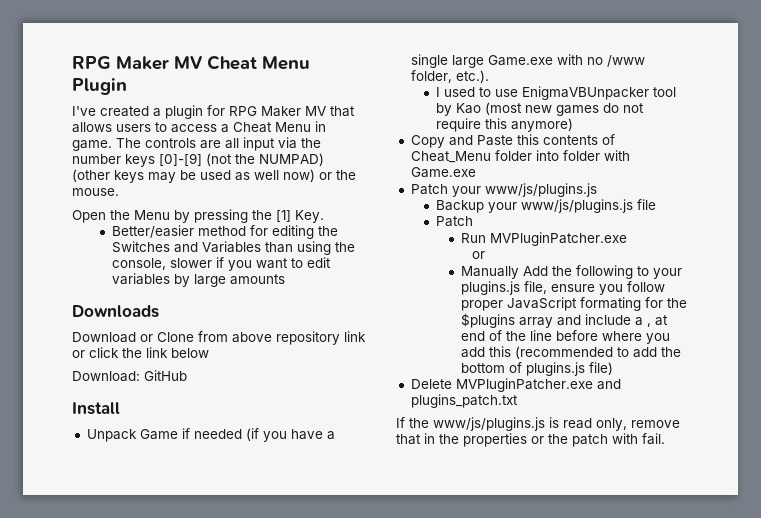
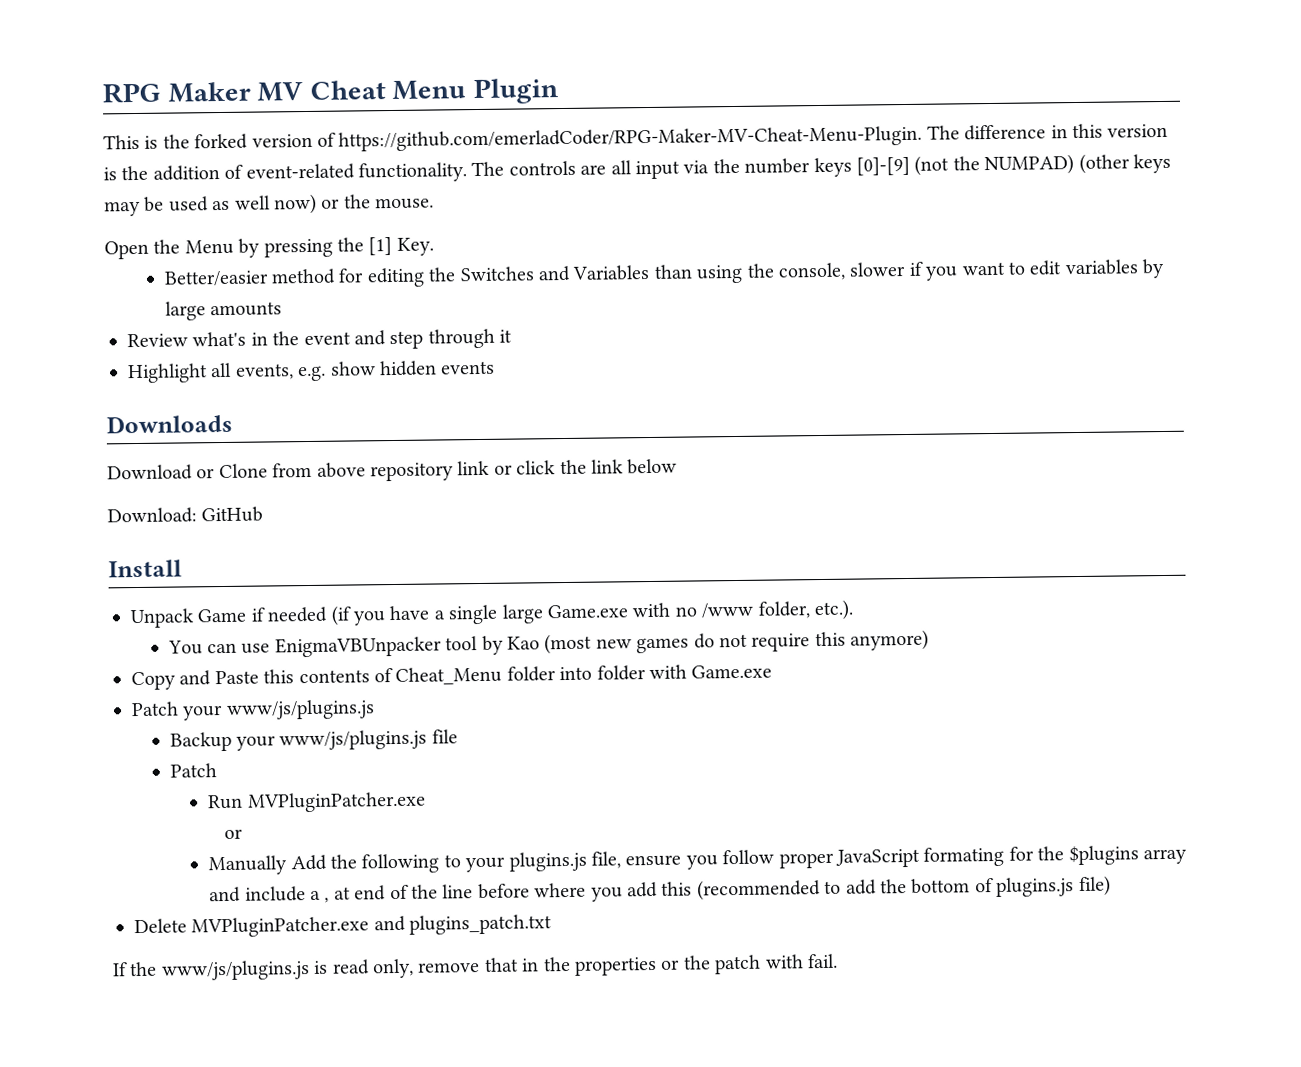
- I've created a plugin for RPG Maker MV that allows users to access a Cheat Menu in game.
+ This is the forked version of https://github.com/emerladCoder/RPG-Maker-MV-Cheat-Menu-Plugin. The difference in this version is the addition of event-related functionality.
+ Review what's in the event and step through it
+ Highlight all events, e.g. show hidden events
- I used to use EnigmaVBUnpacker tool by Kao (most new games do not require this anymore)
+ You can use EnigmaVBUnpacker tool by Kao (most new games do not require this anymore)

